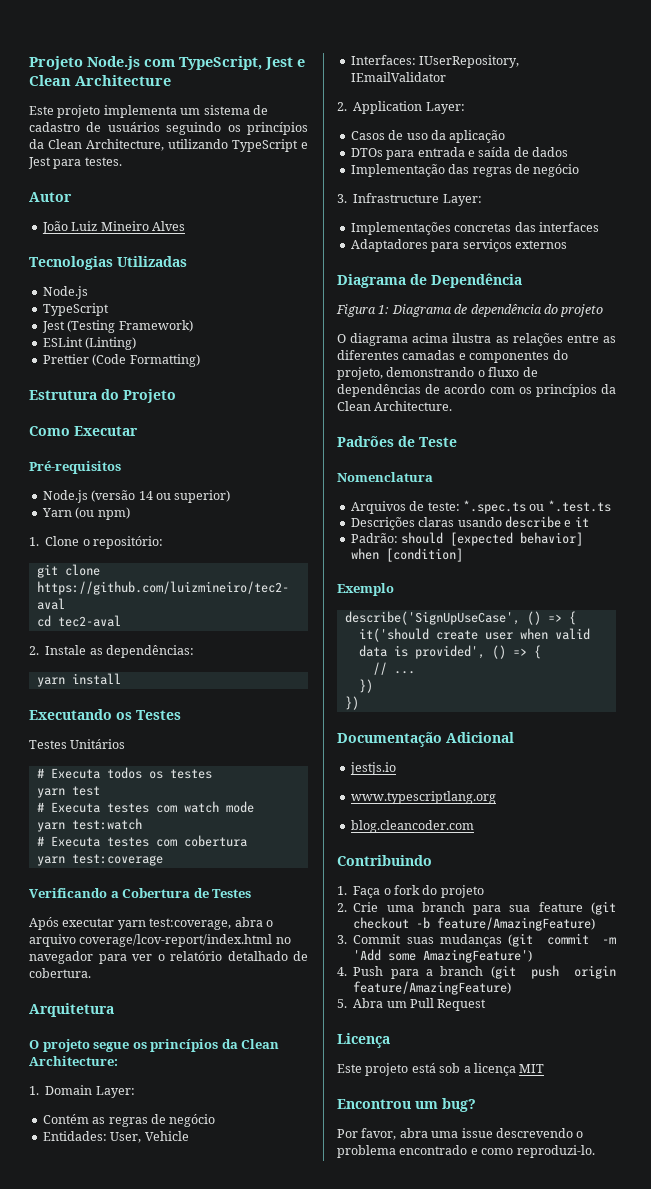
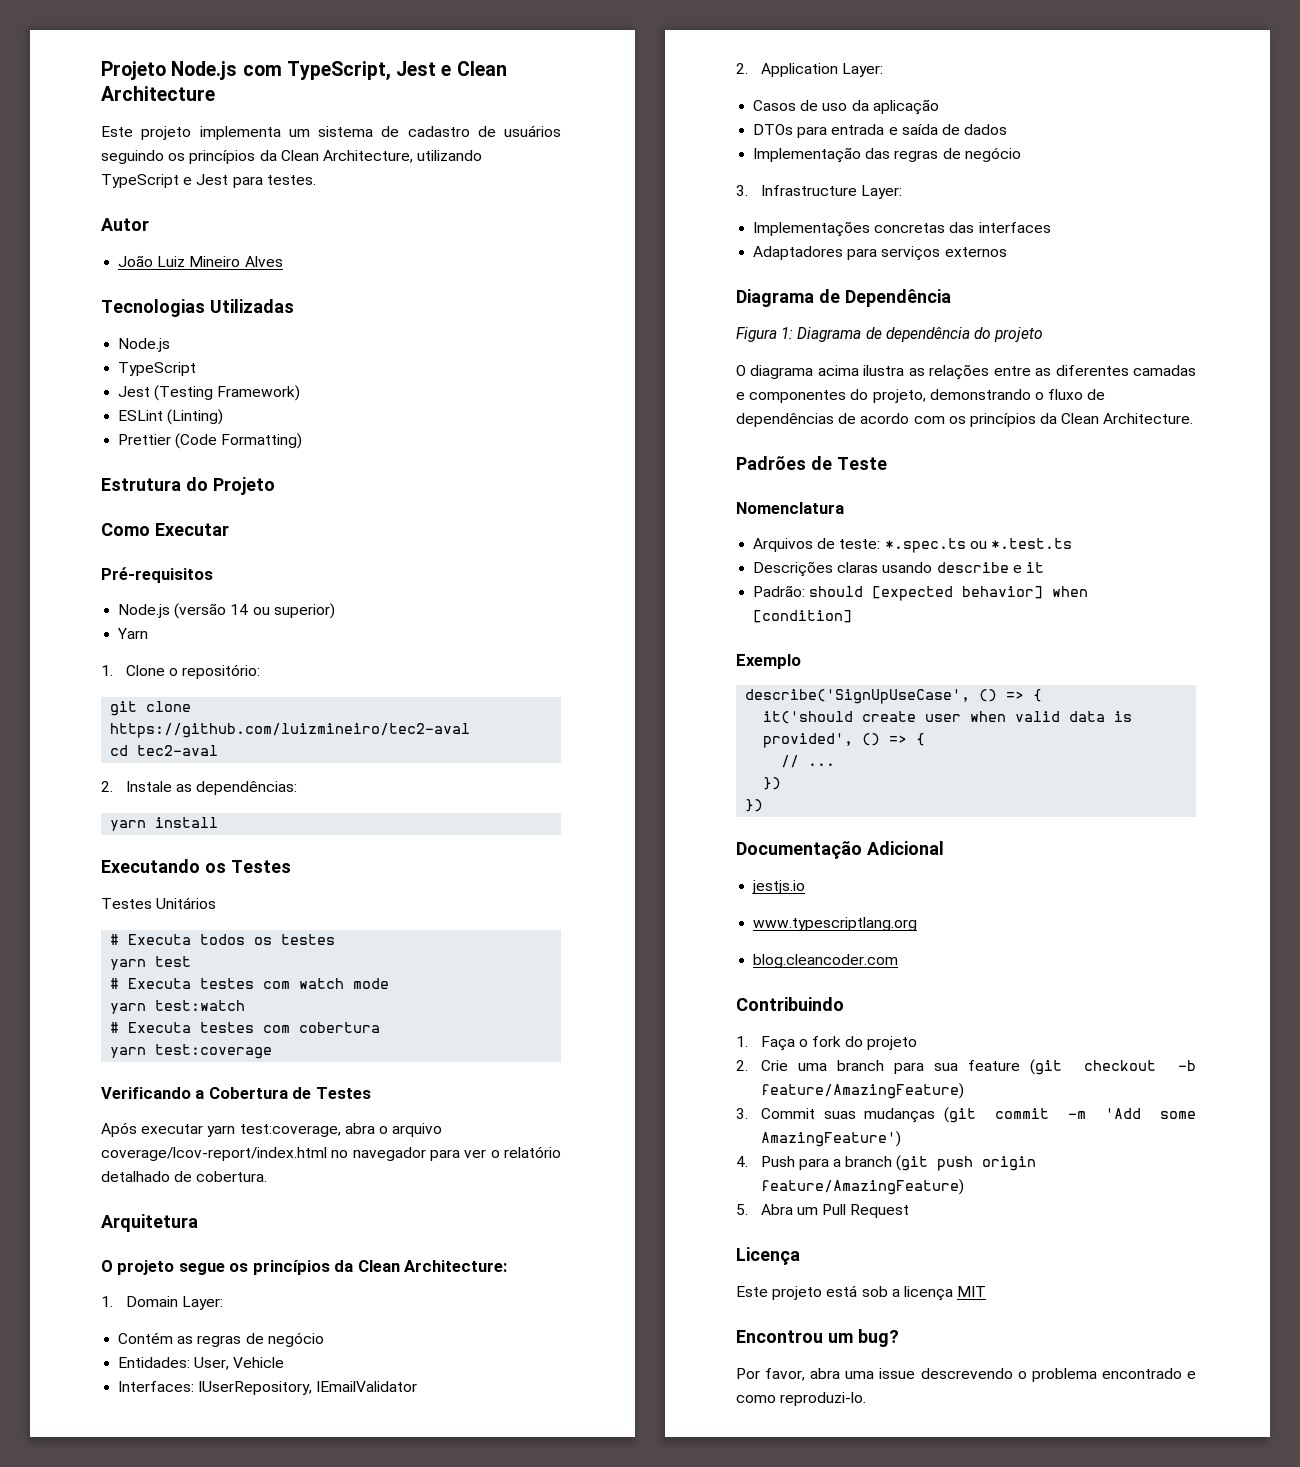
- Yarn (ou npm)
+ Yarn

